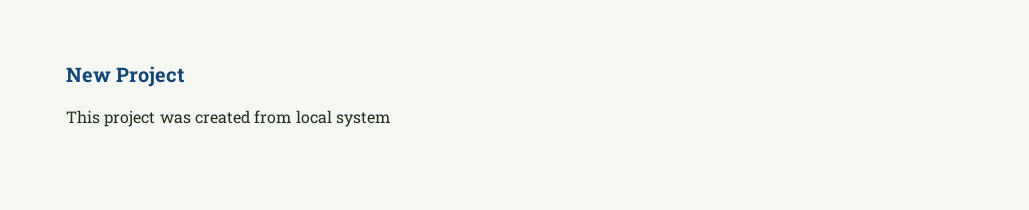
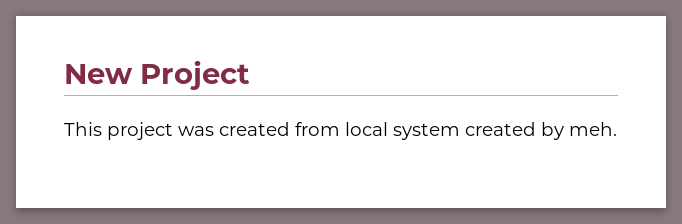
- This project was created from local system
+ This project was created from local system created by meh.

